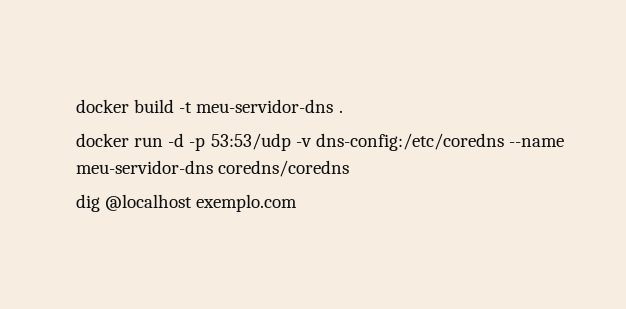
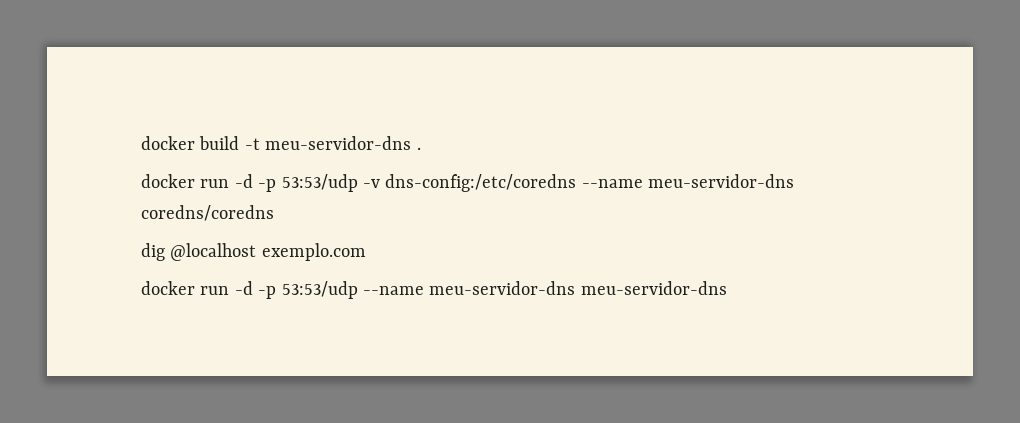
+ docker run -d -p 53:53/udp --name meu-servidor-dns meu-servidor-dns

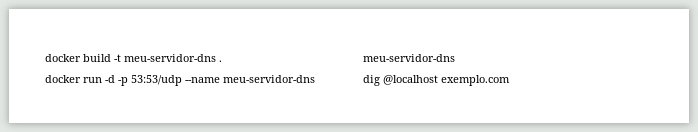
- docker run -d -p 53:53/udp -v dns-config:/etc/coredns --name meu-servidor-dns coredns/coredns
+ docker run -d -p 53:53/udp --name meu-servidor-dns meu-servidor-dns
- docker run -d -p 53:53/udp --name meu-servidor-dns meu-servidor-dns

